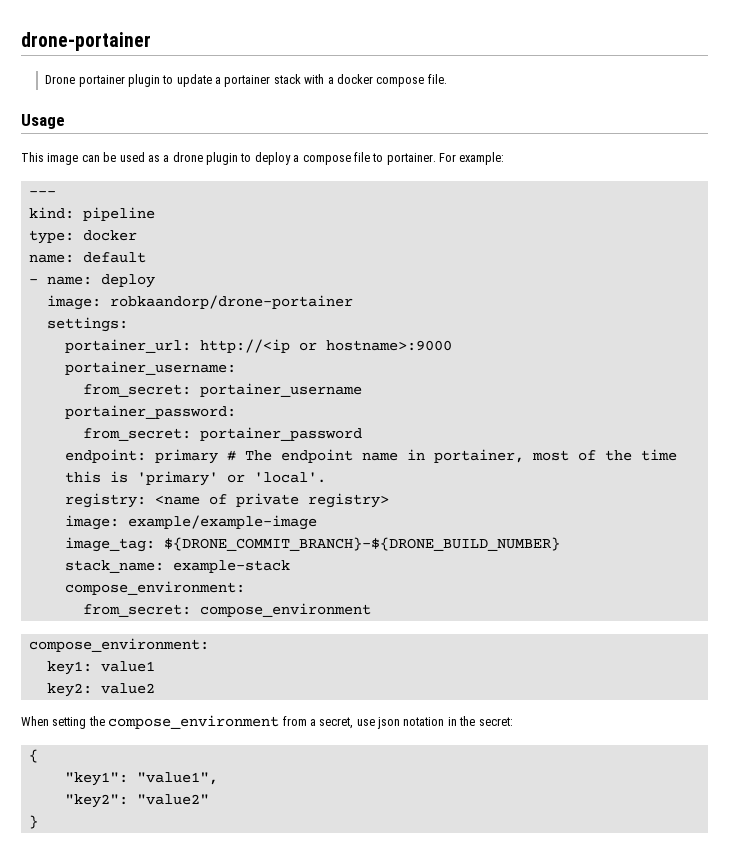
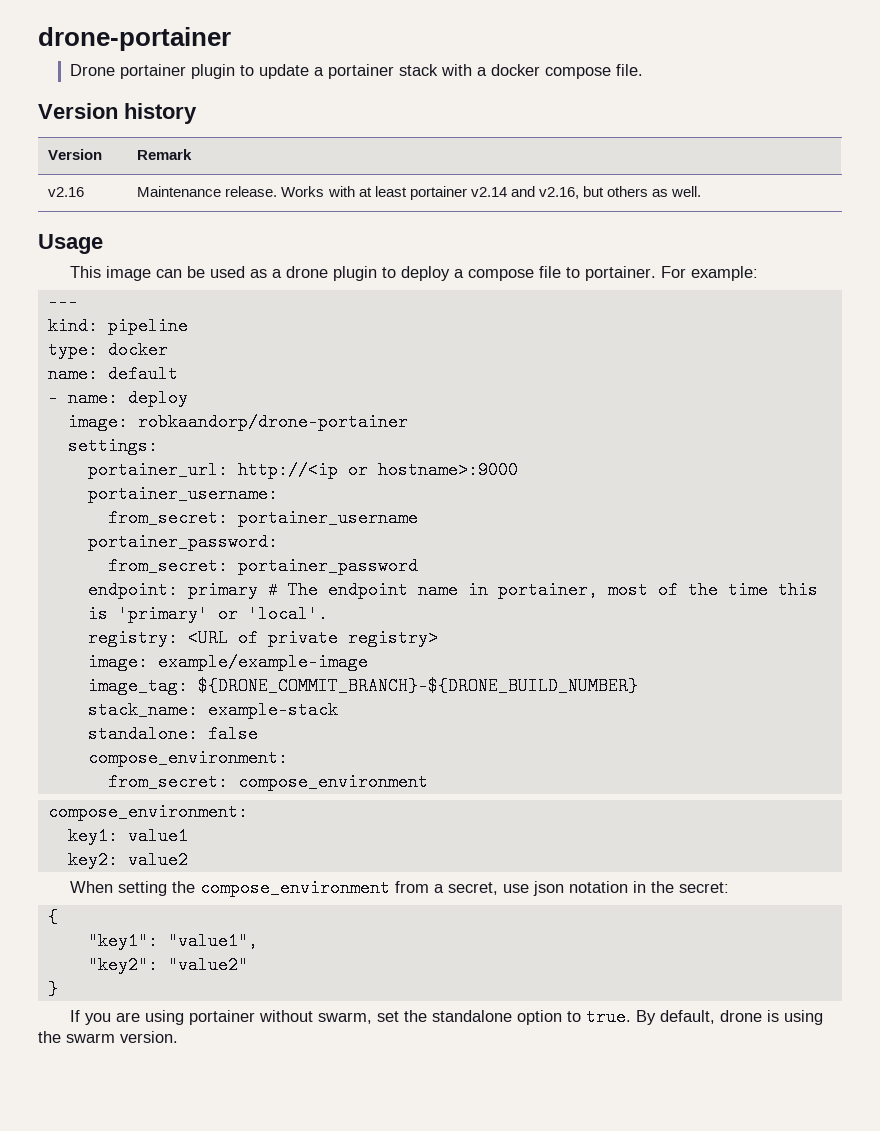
+ Version history
+ Version | Remark
+ v2.16 | Maintenance release. Works with at least portainer v2.14 and v2.16, but others as well.
- registry: <name of private registry>
+ registry: <URL of private registry>
+ standalone: false
+ If you are using portainer without swarm, set the standalone option to true. By default, drone is using the swarm version.

